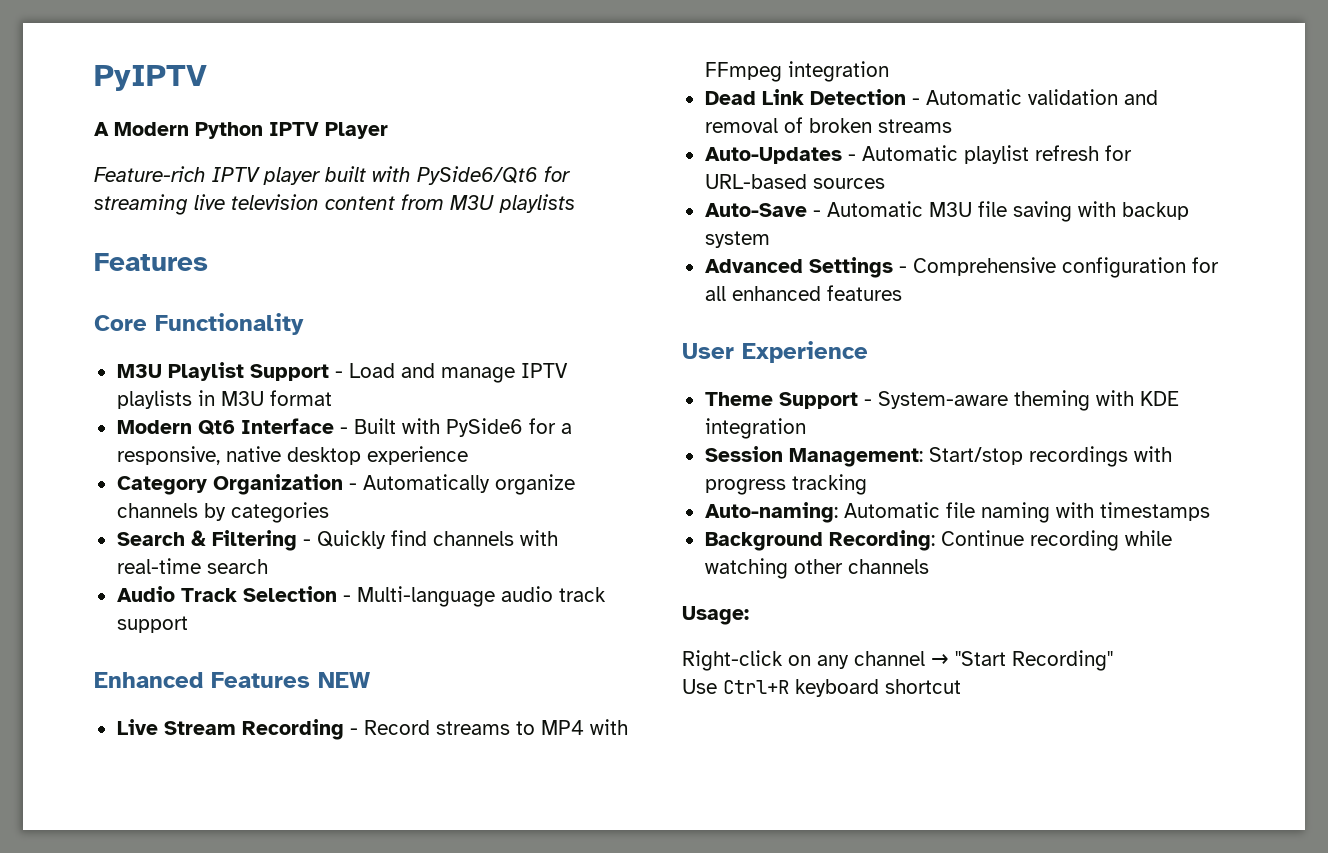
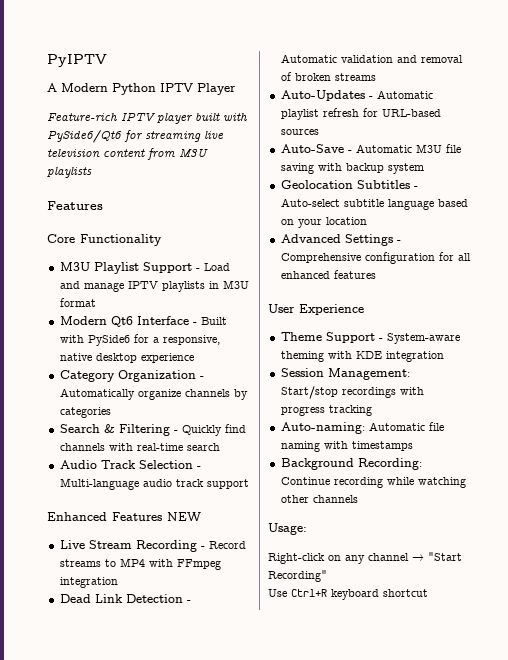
+ Geolocation Subtitles - Auto-select subtitle language based on your location

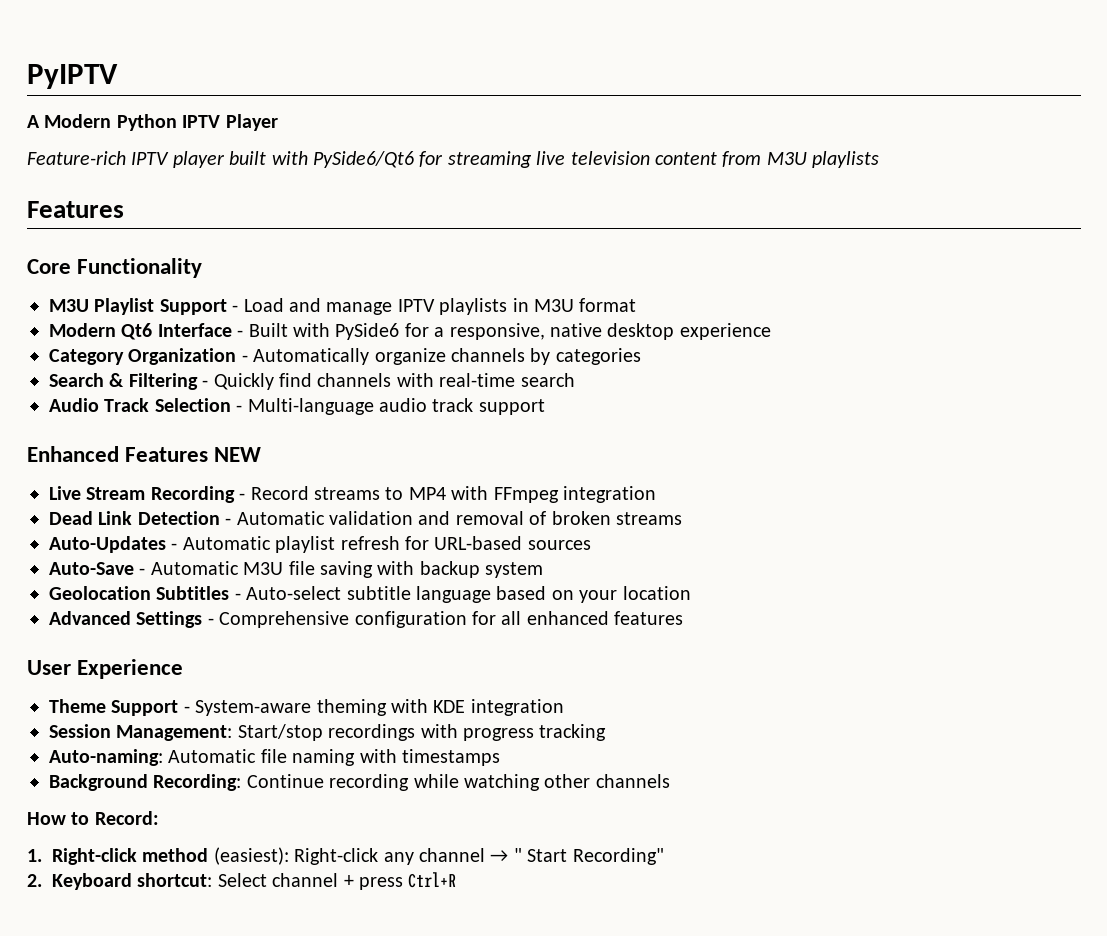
- Usage:
- Right-click on any channel → "Start Recording"
+ How to Record:
+ 1. Right-click method (easiest): Right-click any channel → " Start Recording"
- Use Ctrl+R keyboard shortcut
+ 2. Keyboard shortcut: Select channel + press Ctrl+R

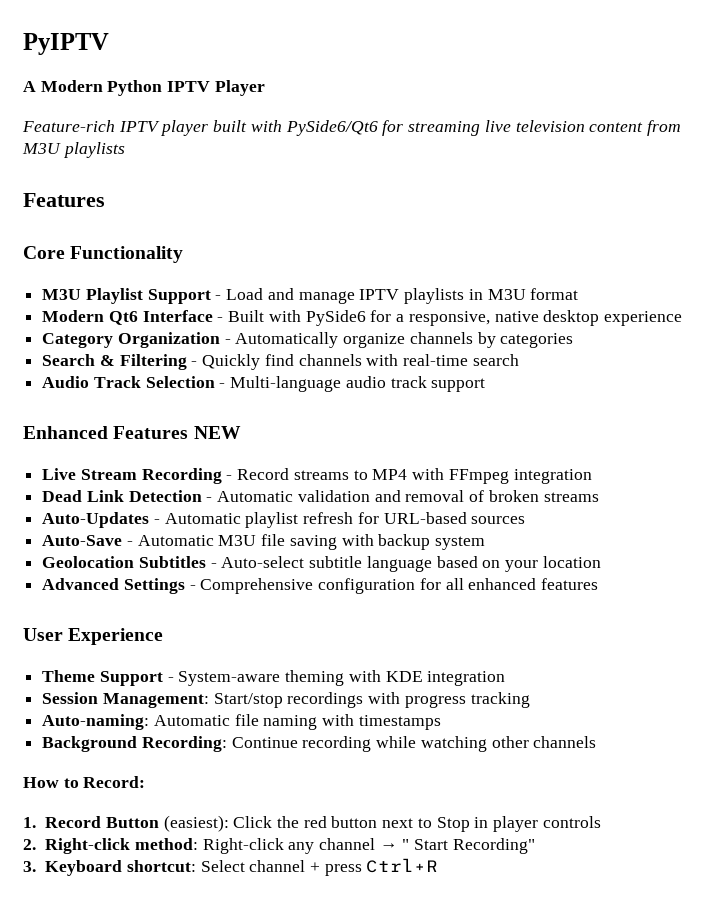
- 1. Right-click method (easiest): Right-click any channel → " Start Recording"
+ 1. Record Button (easiest): Click the red button next to Stop in player controls
+ 2. Right-click method: Right-click any channel → " Start Recording"
- 2. Keyboard shortcut: Select channel + press Ctrl+R
+ 3. Keyboard shortcut: Select channel + press Ctrl+R

